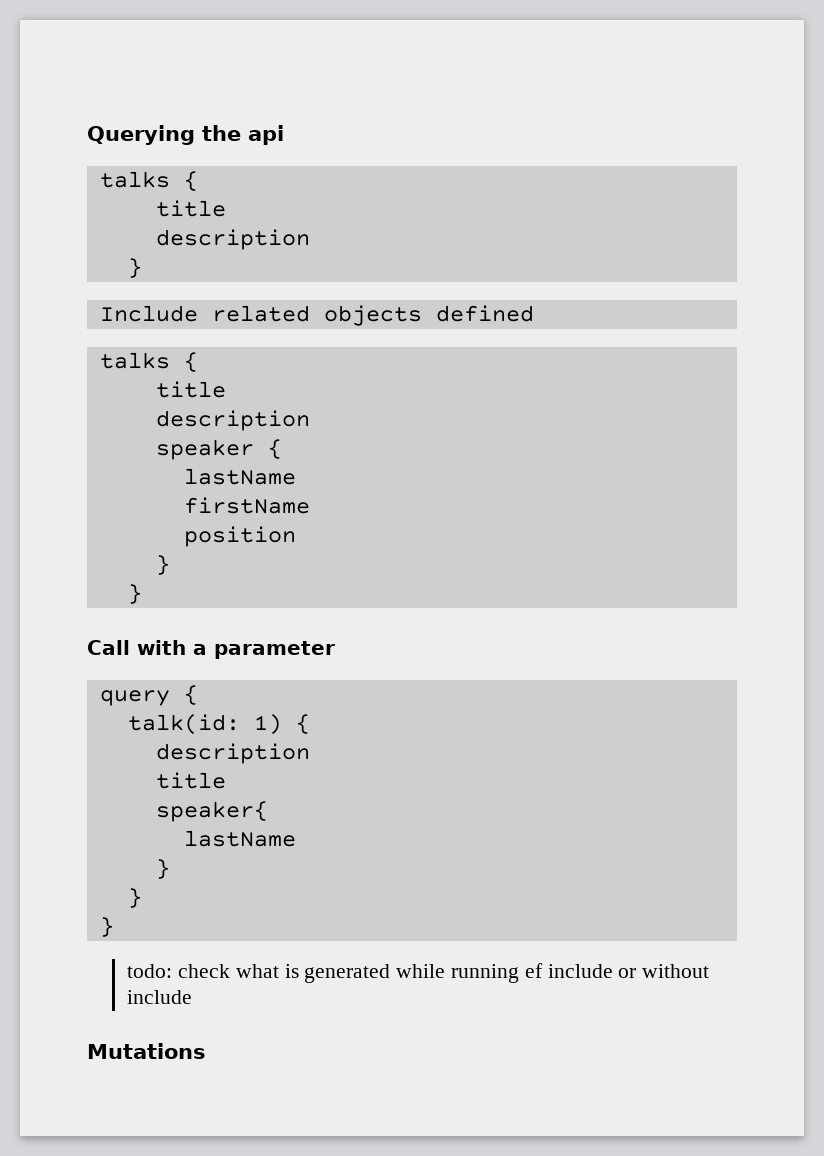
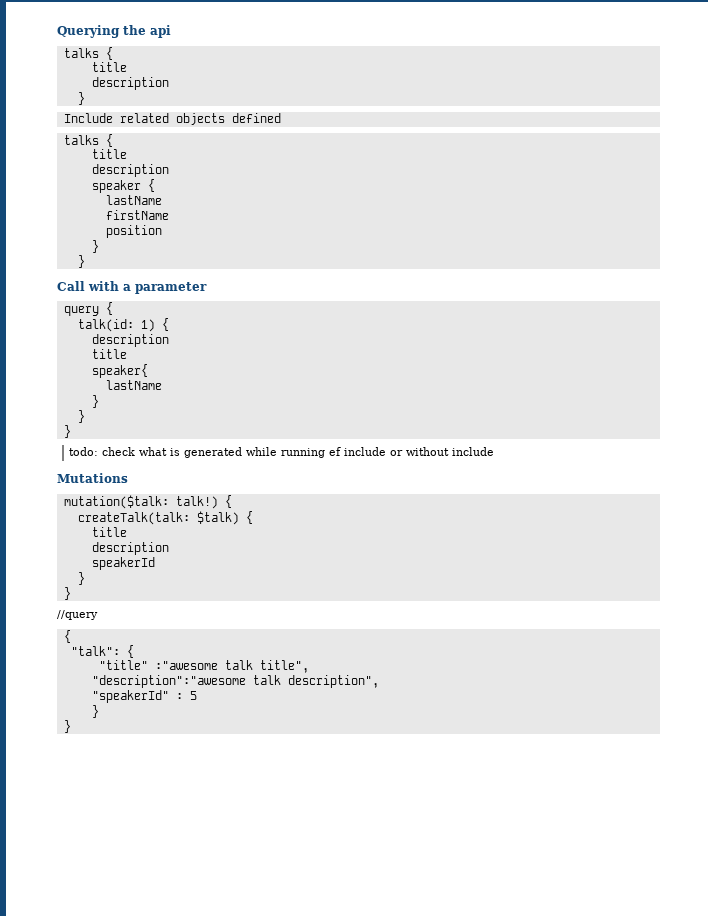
+ mutation($talk: talk!) {
+ createTalk(talk: $talk) {
+ title
+ description
+ speakerId
+ }
+ }
+ //query
+ {
+ "talk": {
+ "title" :"awesome talk title",
+ "description":"awesome talk description",
+ "speakerId" : 5
+ }
+ }

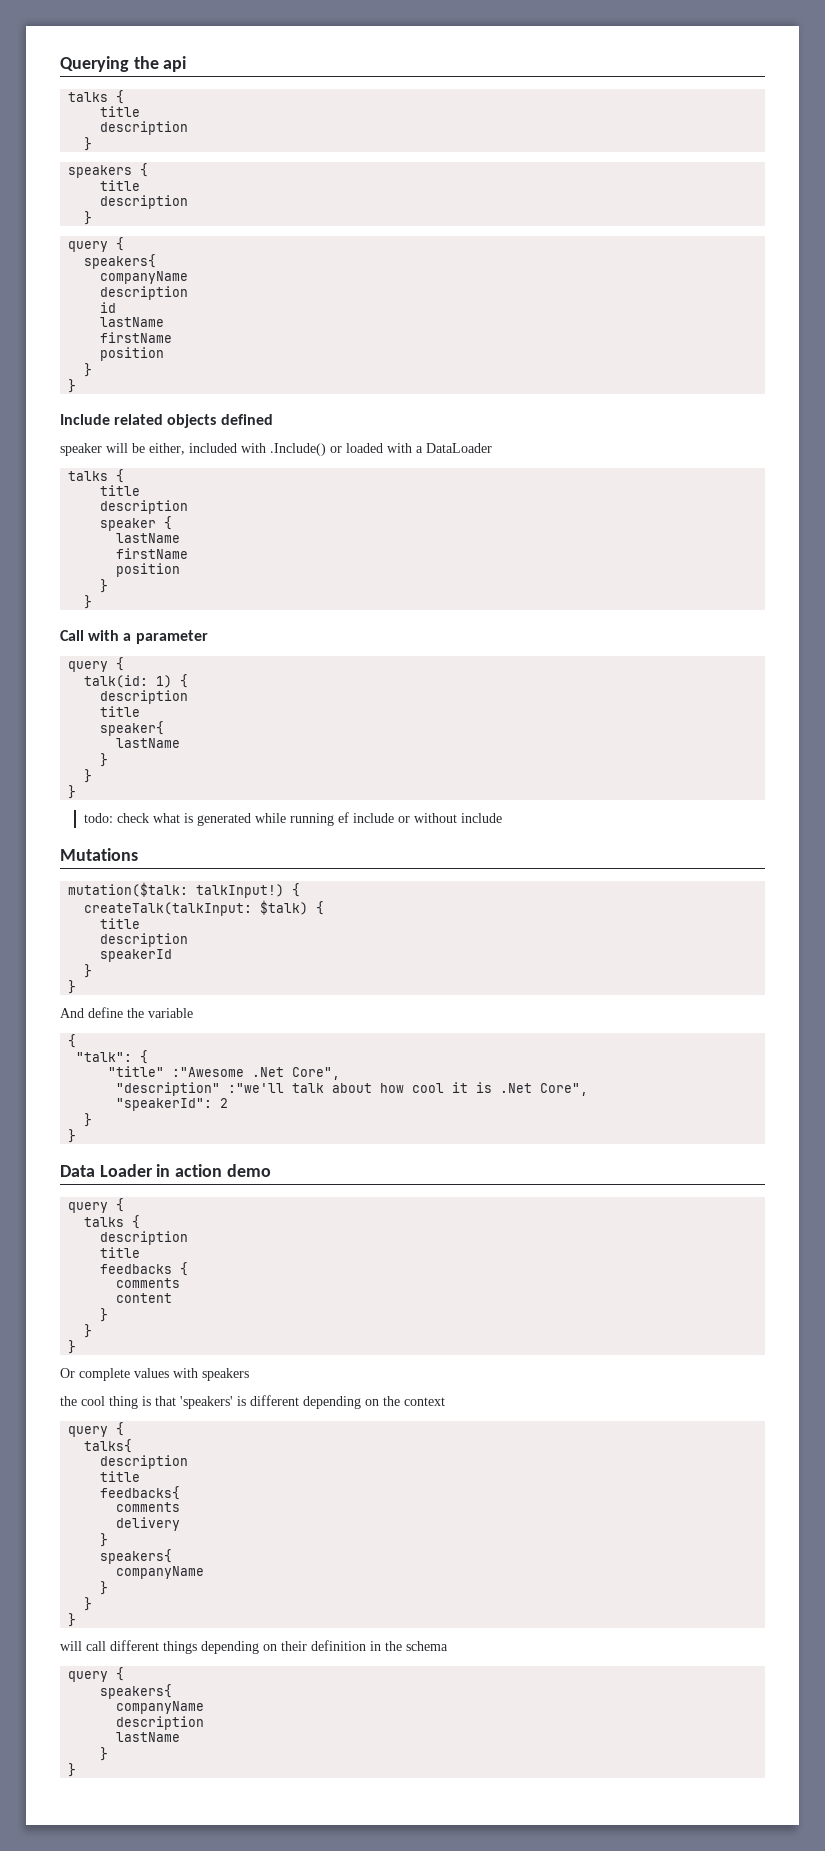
+ speakers {
+ title
+ description
+ }
+ query {
+ speakers{
+ companyName
+ description
+ id
+ lastName
+ firstName
+ position
+ }
+ }
  Include related objects defined
+ speaker will be either, included with .Include() or loaded with a DataLoader
- mutation($talk: talk!) {
- createTalk(talk: $talk) {
+ mutation($talk: talkInput!) {
+ createTalk(talkInput: $talk) {
- //query
+ And define the variable
- "title" :"awesome talk title",
- "description":"awesome talk description",
- "speakerId" : 5
+ "title" :"Awesome .Net Core",
+ "description" :"we'll talk about how cool it is .Net Core",
+ "speakerId": 2
+ }
+ }
+ Data Loader in action demo
+ query {
+ talks {
+ description
+ title
+ feedbacks {
+ comments
+ content
+ }
+ }
+ }
+ Or complete values with speakers
+ the cool thing is that 'speakers' is different depending on the context
+ query {
+ talks{
+ description
+ title
+ feedbacks{
+ comments
+ delivery
+ }
+ speakers{
+ companyName
+ }
+ }
+ }
+ will call different things depending on their definition in the schema
+ query {
+ speakers{
+ companyName
+ description
+ lastName

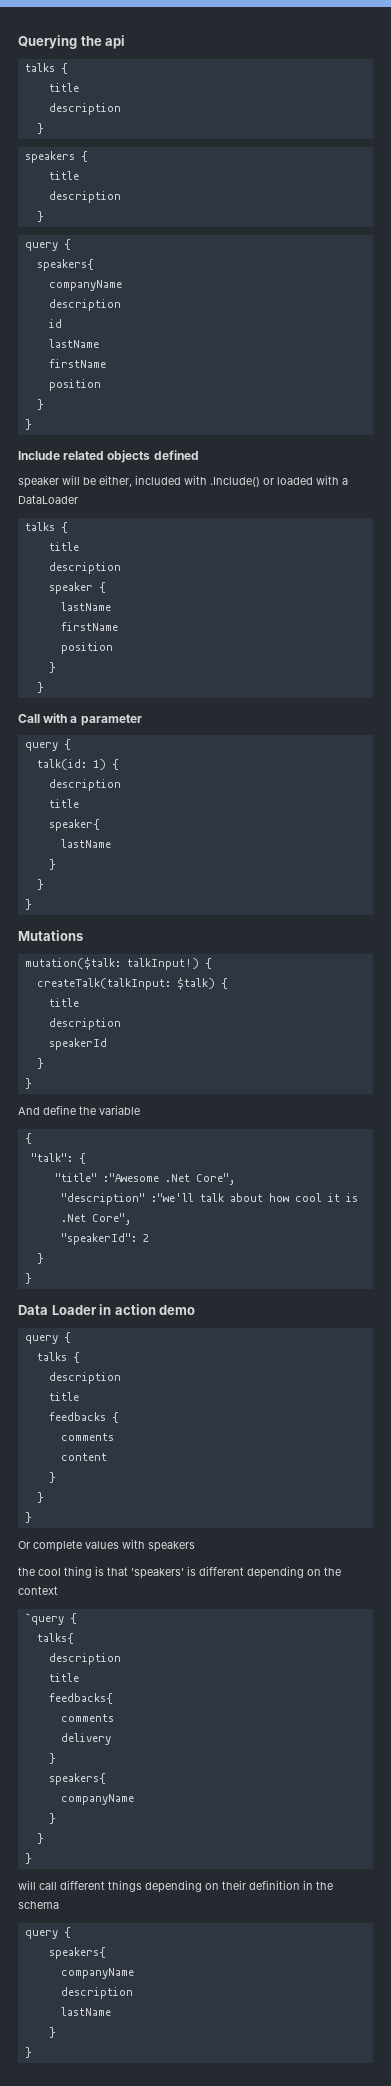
- todo: check what is generated while running ef include or without include
  the cool thing is that 'speakers' is different depending on the context
- query {
+ `query {

